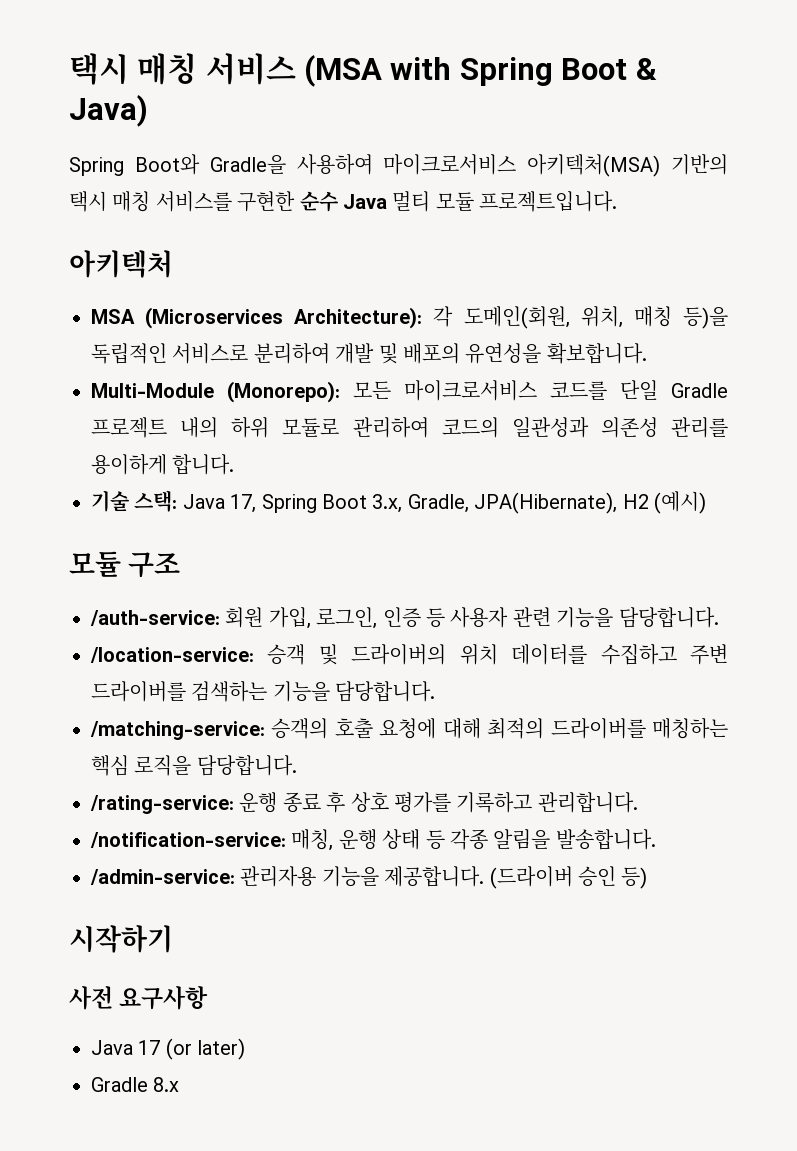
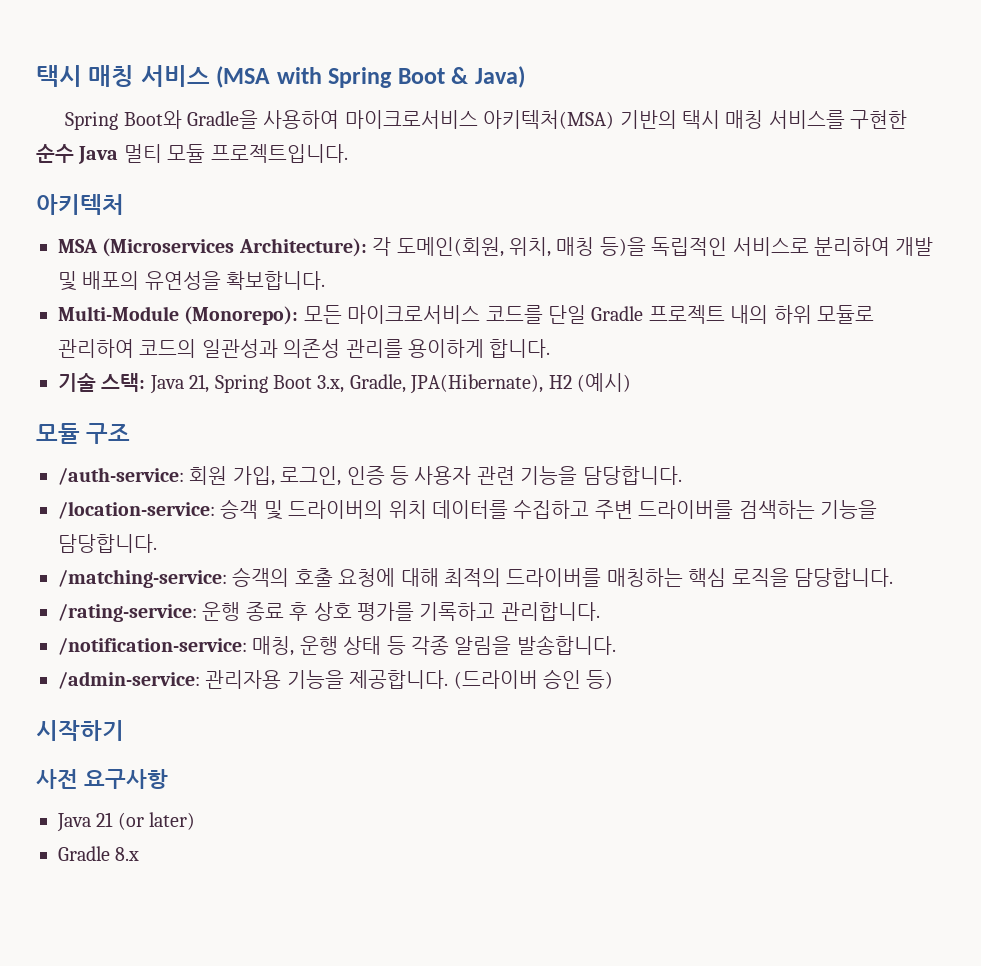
- 기술 스택: Java 17, Spring Boot 3.x, Gradle, JPA(Hibernate), H2 (예시)
+ 기술 스택: Java 21, Spring Boot 3.x, Gradle, JPA(Hibernate), H2 (예시)
- Java 17 (or later)
+ Java 21 (or later)

